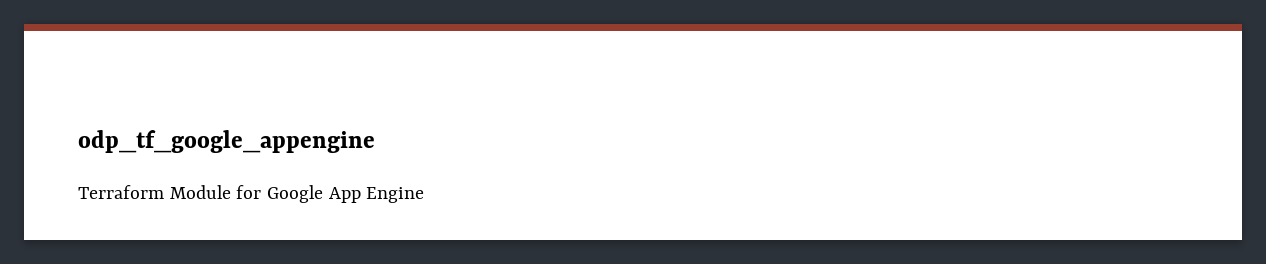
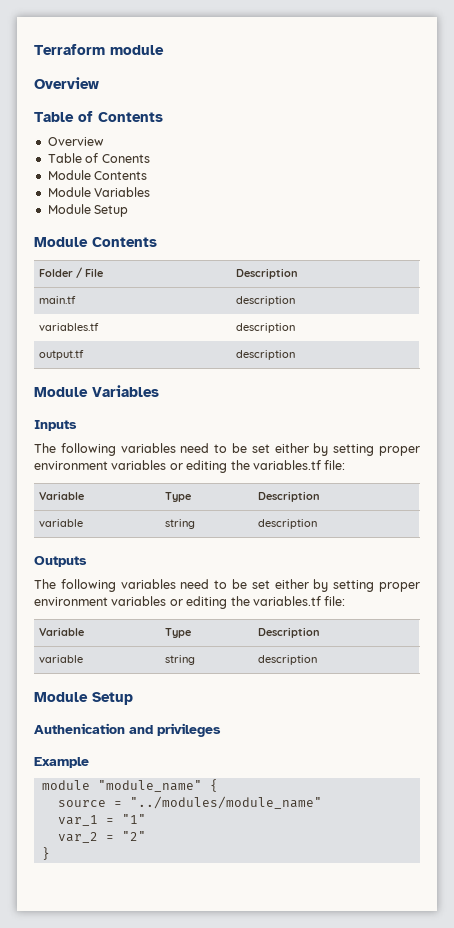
- odp_tf_google_appengine
- Terraform Module for Google App Engine
+ Terraform module
+ Overview
+ Table of Contents
+ Overview
+ Table of Conents
+ Module Contents
+ Module Variables
+ Module Setup
+ Module Contents
+ Folder / File | Description
+ main.tf | description
+ variables.tf | description
+ output.tf | description
+ Module Variables
+ Inputs
+ The following variables need to be set either by setting proper environment variables or editing the variables.tf file:
+ Variable | Type | Description
+ variable | string | description
+ Outputs
+ The following variables need to be set either by setting proper environment variables or editing the variables.tf file:
+ Variable | Type | Description
+ variable | string | description
+ Module Setup
+ Authenication and privileges
+ Example
+ module "module_name" {
+ source = "../modules/module_name"
+ var_1 = "1"
+ var_2 = "2"
+ }

